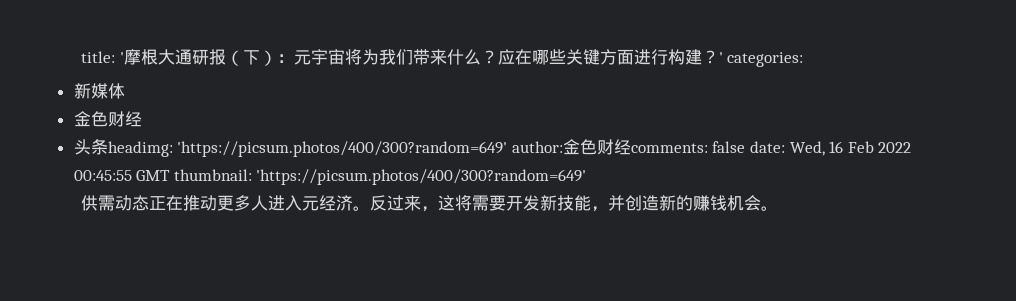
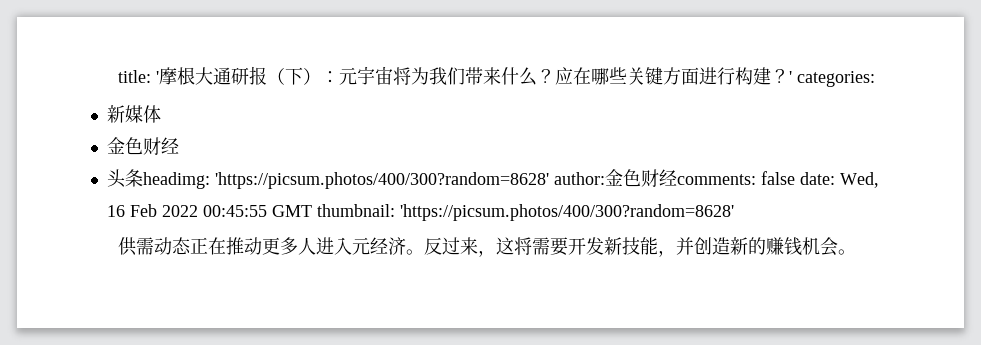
- 头条headimg: 'https://picsum.photos/400/300?random=649' author:金色财经comments: false date: Wed, 16 Feb 2022 00:45:55 GMT thumbnail: 'https://picsum.photos/400/300?random=649'
+ 头条headimg: 'https://picsum.photos/400/300?random=8628' author:金色财经comments: false date: Wed, 16 Feb 2022 00:45:55 GMT thumbnail: 'https://picsum.photos/400/300?random=8628'

